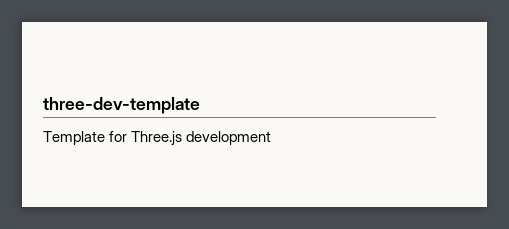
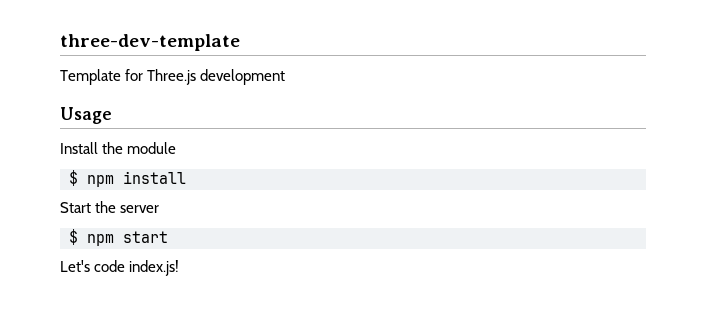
+ Usage
+ Install the module
+ $ npm install
+ Start the server
+ $ npm start
+ Let's code index.js!

